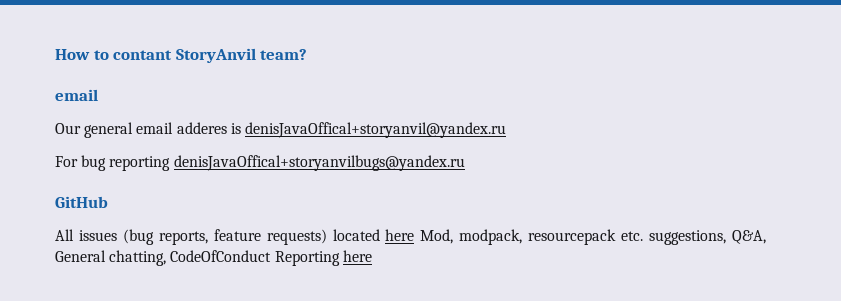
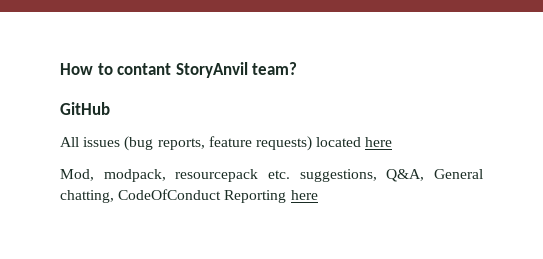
  How to contant StoryAnvil team?
- email
- Our general email adderes is denisJavaOffical+storyanvil@yandex.ru
- For bug reporting denisJavaOffical+storyanvilbugs@yandex.ru
- All issues (bug reports, feature requests) located here Mod, modpack, resourcepack etc. suggestions, Q&A, General chatting, CodeOfConduct Reporting here
+ All issues (bug reports, feature requests) located here
+ Mod, modpack, resourcepack etc. suggestions, Q&A, General chatting, CodeOfConduct Reporting here

